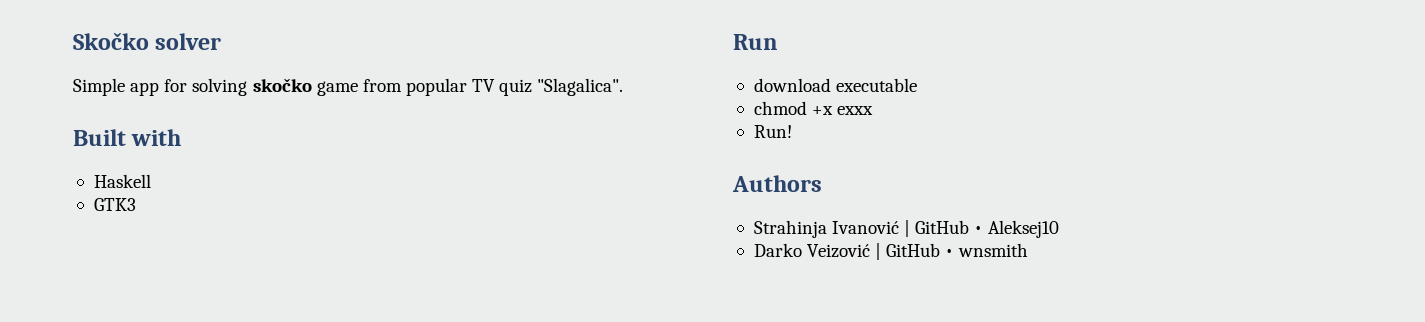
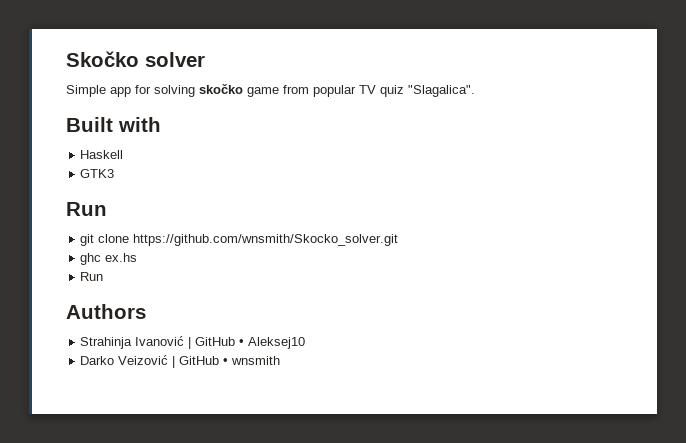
- download executable
- chmod +x exxx
- Run!
+ git clone https://github.com/wnsmith/Skocko_solver.git
+ ghc ex.hs
+ Run

